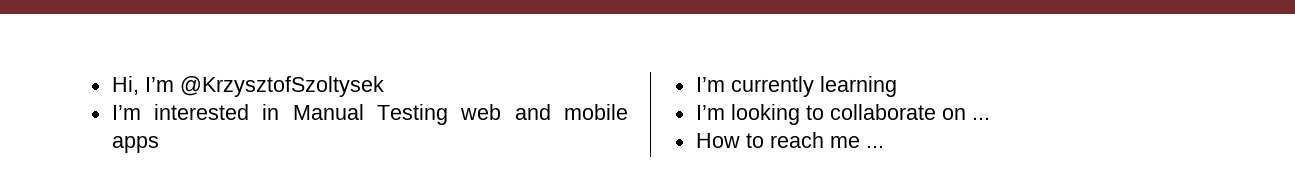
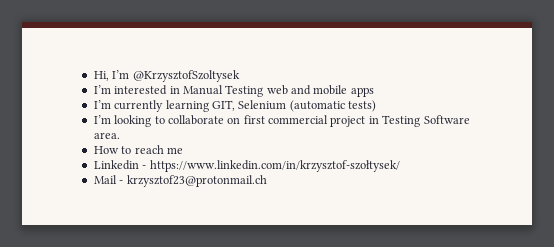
- I’m currently learning
+ I’m currently learning GIT, Selenium (automatic tests)
- I’m looking to collaborate on ...
- How to reach me ...
+ I’m looking to collaborate on first commercial project in Testing Software area.
+ How to reach me
+ Linkedin - https://www.linkedin.com/in/krzysztof-szołtysek/
+ Mail - krzysztof23@protonmail.ch

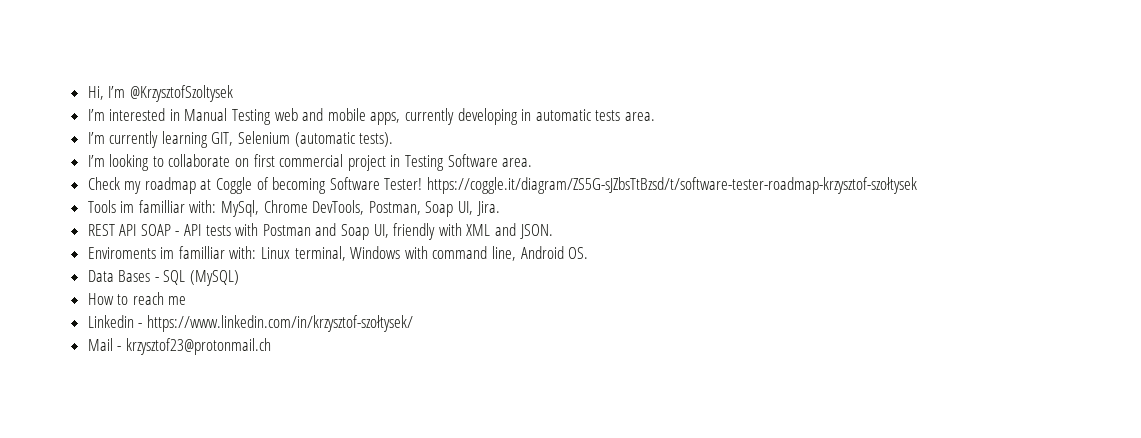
- I’m interested in Manual Testing web and mobile apps
+ I’m interested in Manual Testing web and mobile apps, currently developing in automatic tests area.
- I’m currently learning GIT, Selenium (automatic tests)
+ I’m currently learning GIT, Selenium (automatic tests).
+ Check my roadmap at Coggle of becoming Software Tester! https://coggle.it/diagram/ZS5G-sJZbsTtBzsd/t/software-tester-roadmap-krzysztof-szołtysek
+ Tools im familliar with: MySql, Chrome DevTools, Postman, Soap UI, Jira.
+ REST API SOAP - API tests with Postman and Soap UI, friendly with XML and JSON.
+ Enviroments im familliar with: Linux terminal, Windows with command line, Android OS.
+ Data Bases - SQL (MySQL)

